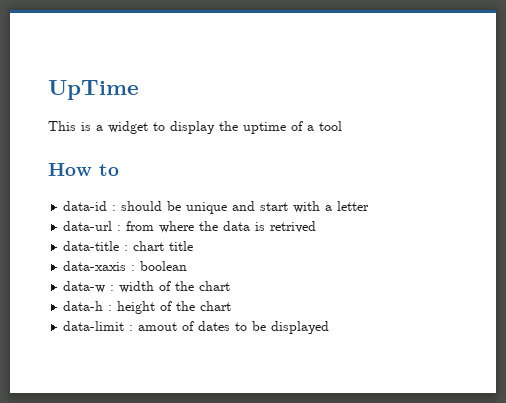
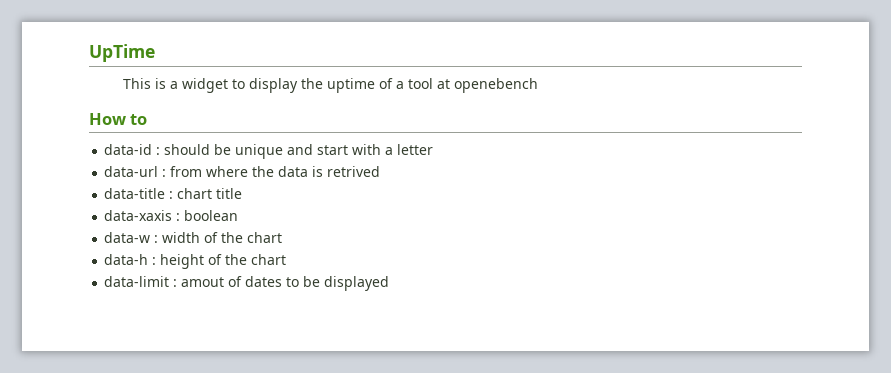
- This is a widget to display the uptime of a tool
+ This is a widget to display the uptime of a tool at openebench

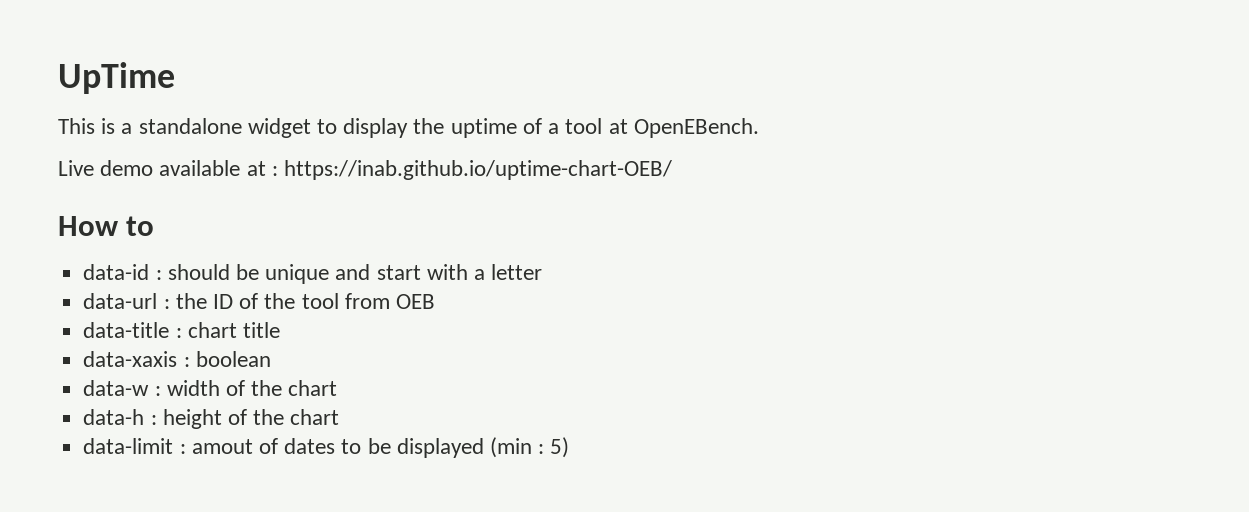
- This is a widget to display the uptime of a tool at openebench
+ This is a standalone widget to display the uptime of a tool at OpenEBench.
+ Live demo available at : https://inab.github.io/uptime-chart-OEB/
- data-url : from where the data is retrived
+ data-url : the ID of the tool from OEB
- data-limit : amout of dates to be displayed
+ data-limit : amout of dates to be displayed (min : 5)

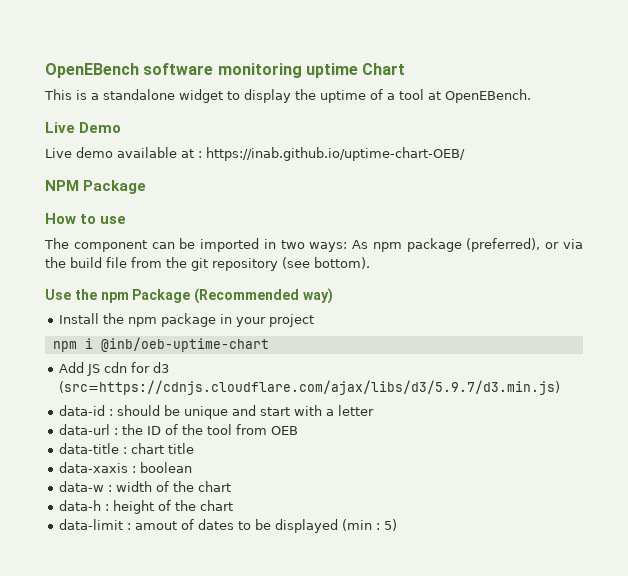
- UpTime
+ OpenEBench software monitoring uptime Chart
+ Live Demo
+ NPM Package
- How to
+ How to use
+ The component can be imported in two ways: As npm package (preferred), or via the build file from the git repository (see bottom).
+ Use the npm Package (Recommended way)
+ Install the npm package in your project
+ npm i @inb/oeb-uptime-chart
+ Add JS cdn for d3 (src=https://cdnjs.cloudflare.com/ajax/libs/d3/5.9.7/d3.min.js)

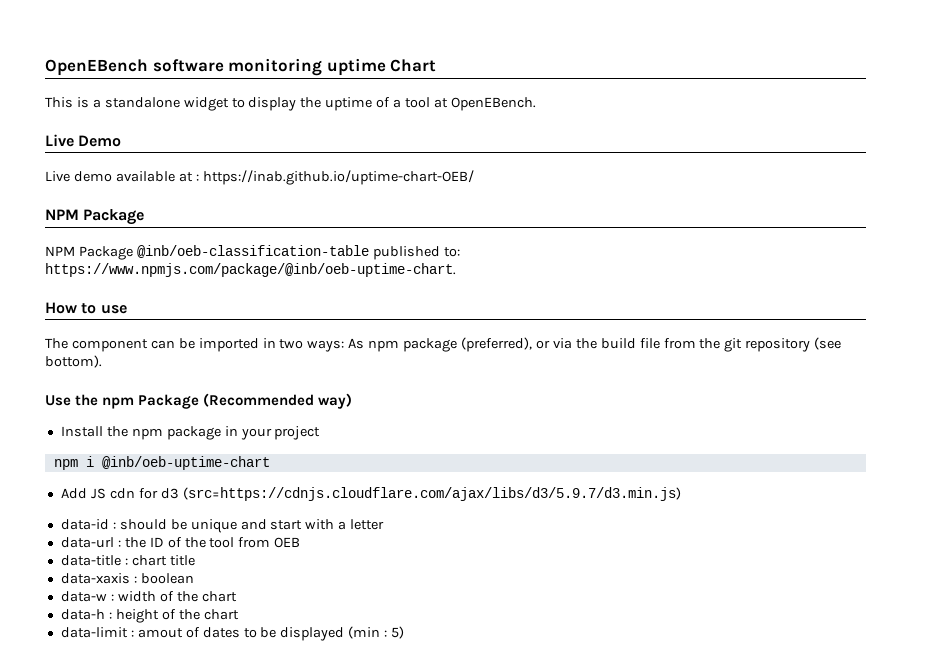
+ NPM Package @inb/oeb-classification-table published to: https://www.npmjs.com/package/@inb/oeb-uptime-chart.

